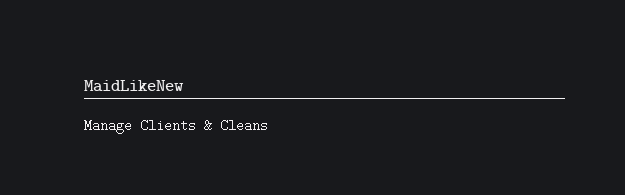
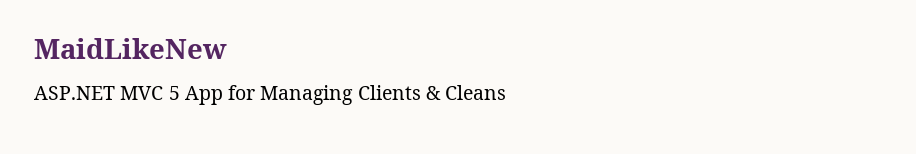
- Manage Clients & Cleans
+ ASP.NET MVC 5 App for Managing Clients & Cleans

